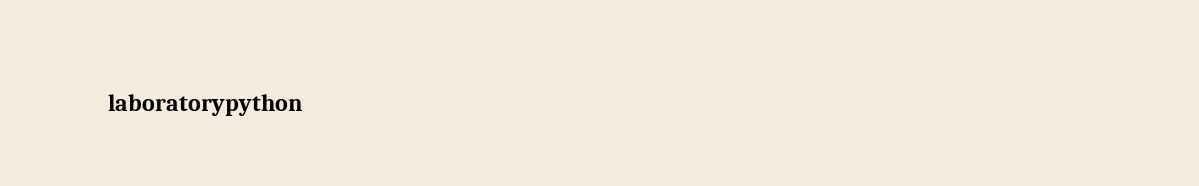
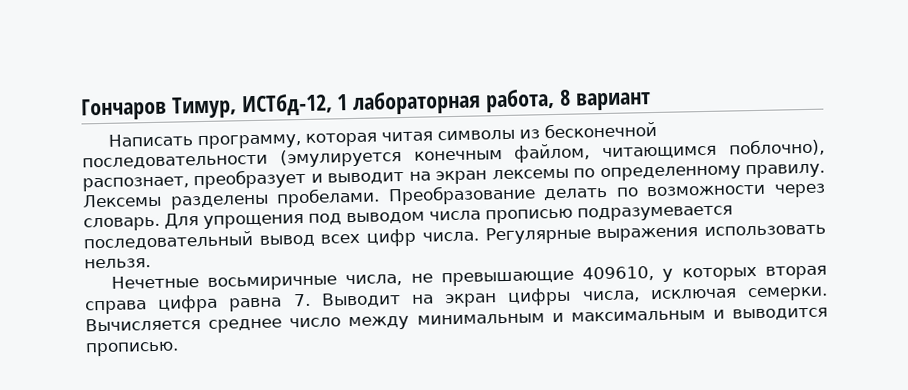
- laboratorypython
+ Гончаров Тимур, ИСТбд-12, 1 лабораторная работа, 8 вариант
+ Написать программу, которая читая символы из бесконечной последовательности (эмулируется конечным файлом, читающимся поблочно), распознает, преобразует и выводит на экран лексемы по определенному правилу. Лексемы разделены пробелами. Преобразование делать по возможности через словарь. Для упрощения под выводом числа прописью подразумевается последовательный вывод всех цифр числа. Регулярные выражения использовать нельзя.
+ Нечетные восьмиричные числа, не превышающие 409610, у которых вторая справа цифра равна 7. Выводит на экран цифры числа, исключая семерки. Вычисляется среднее число между минимальным и максимальным и выводится прописью.

